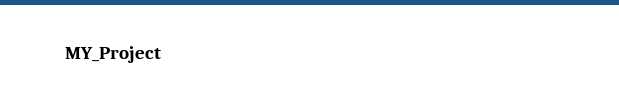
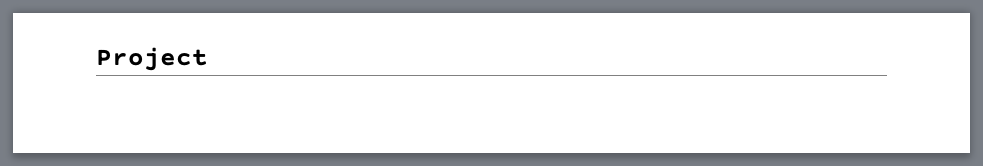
- MY_Project
+ Project

